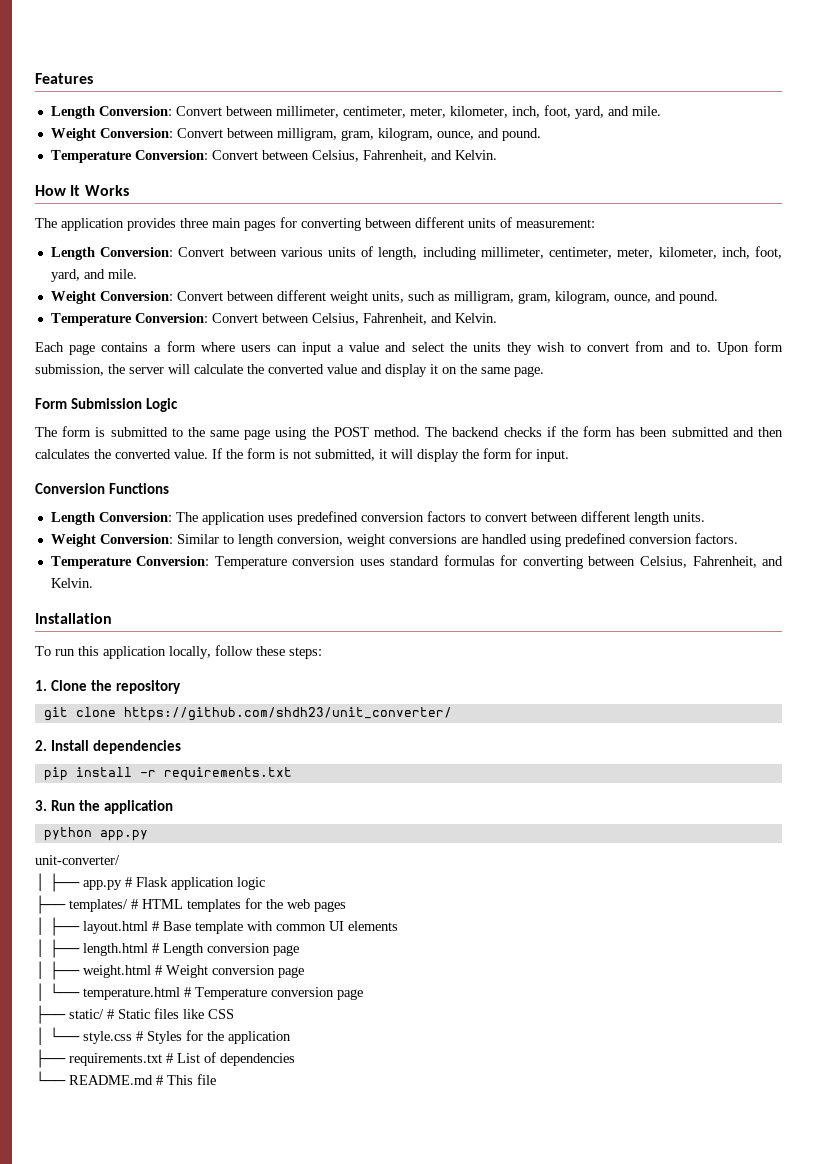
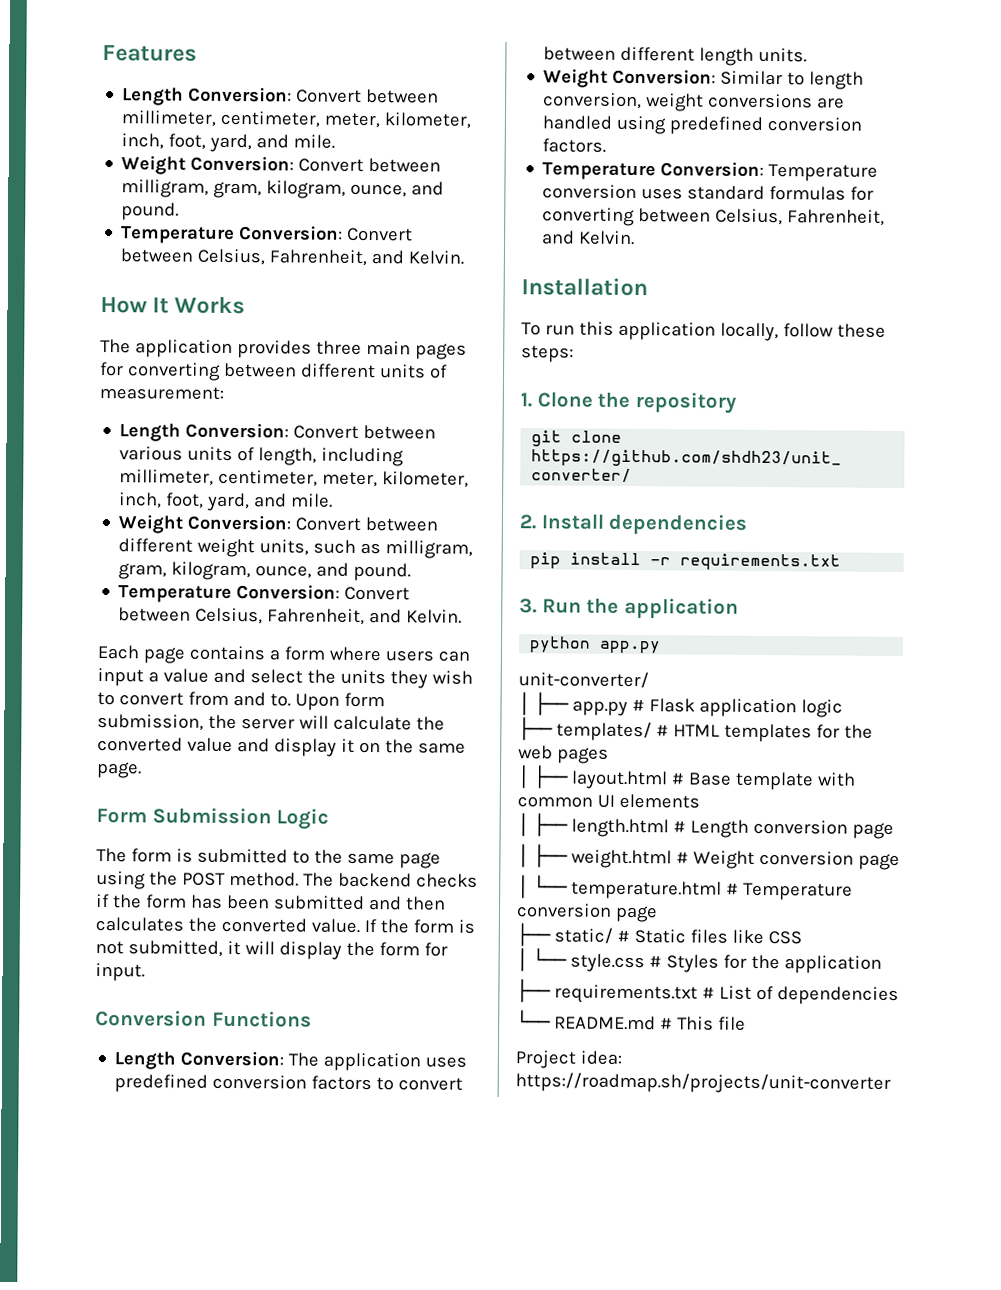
+ Project idea: https://roadmap.sh/projects/unit-converter

